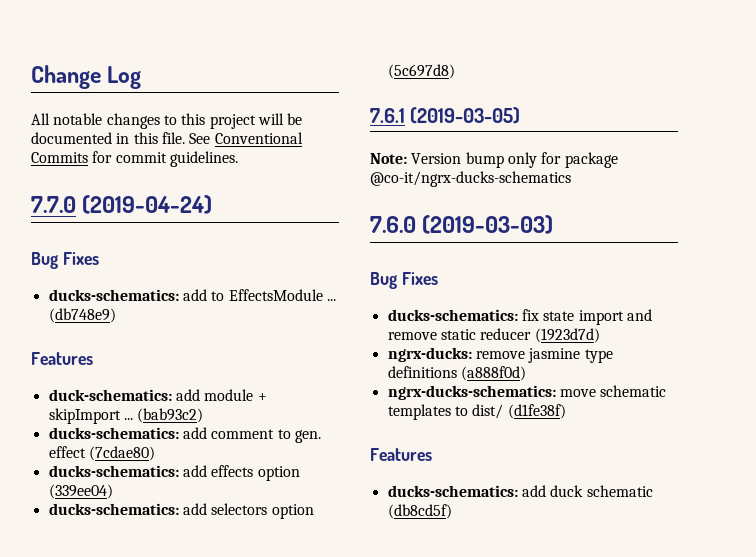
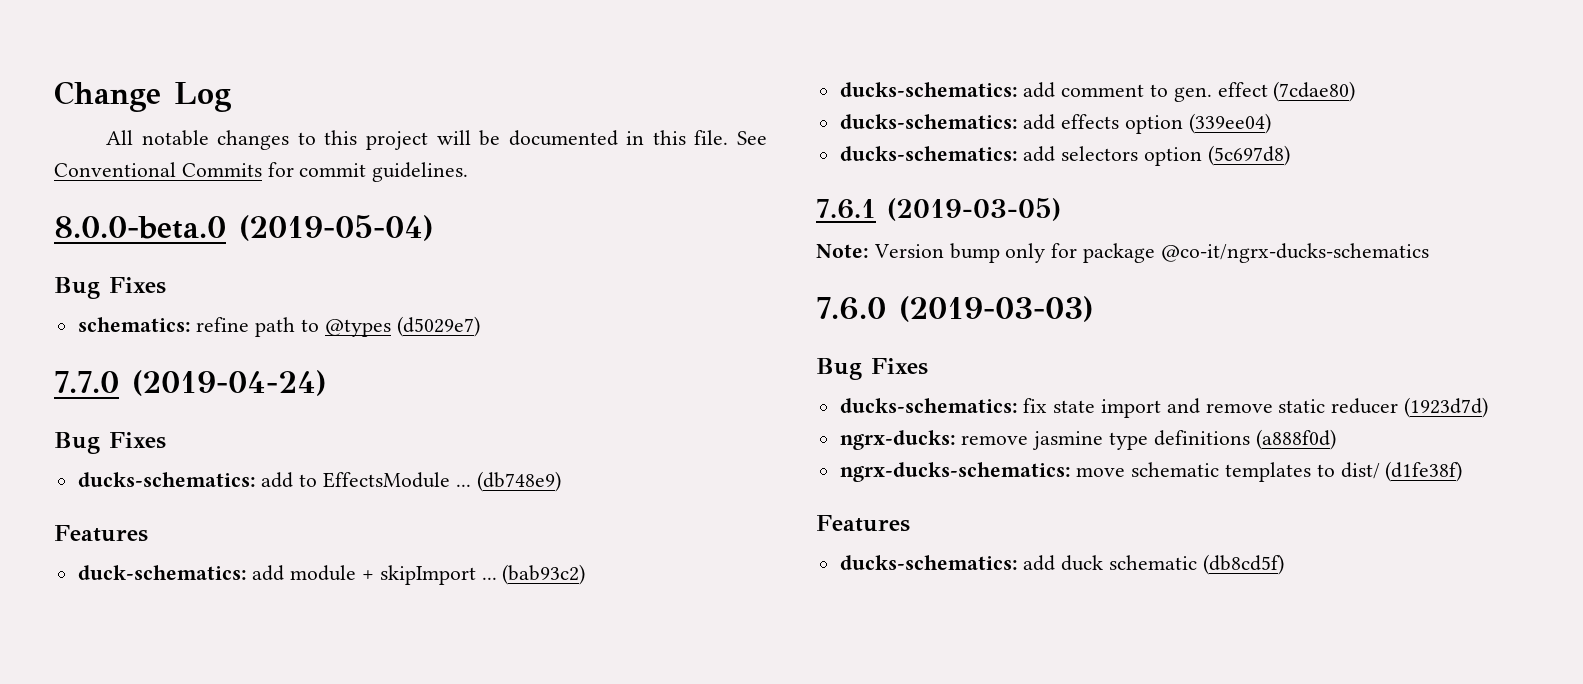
+ 8.0.0-beta.0 (2019-05-04)
+ Bug Fixes
+ schematics: refine path to @types (d5029e7)

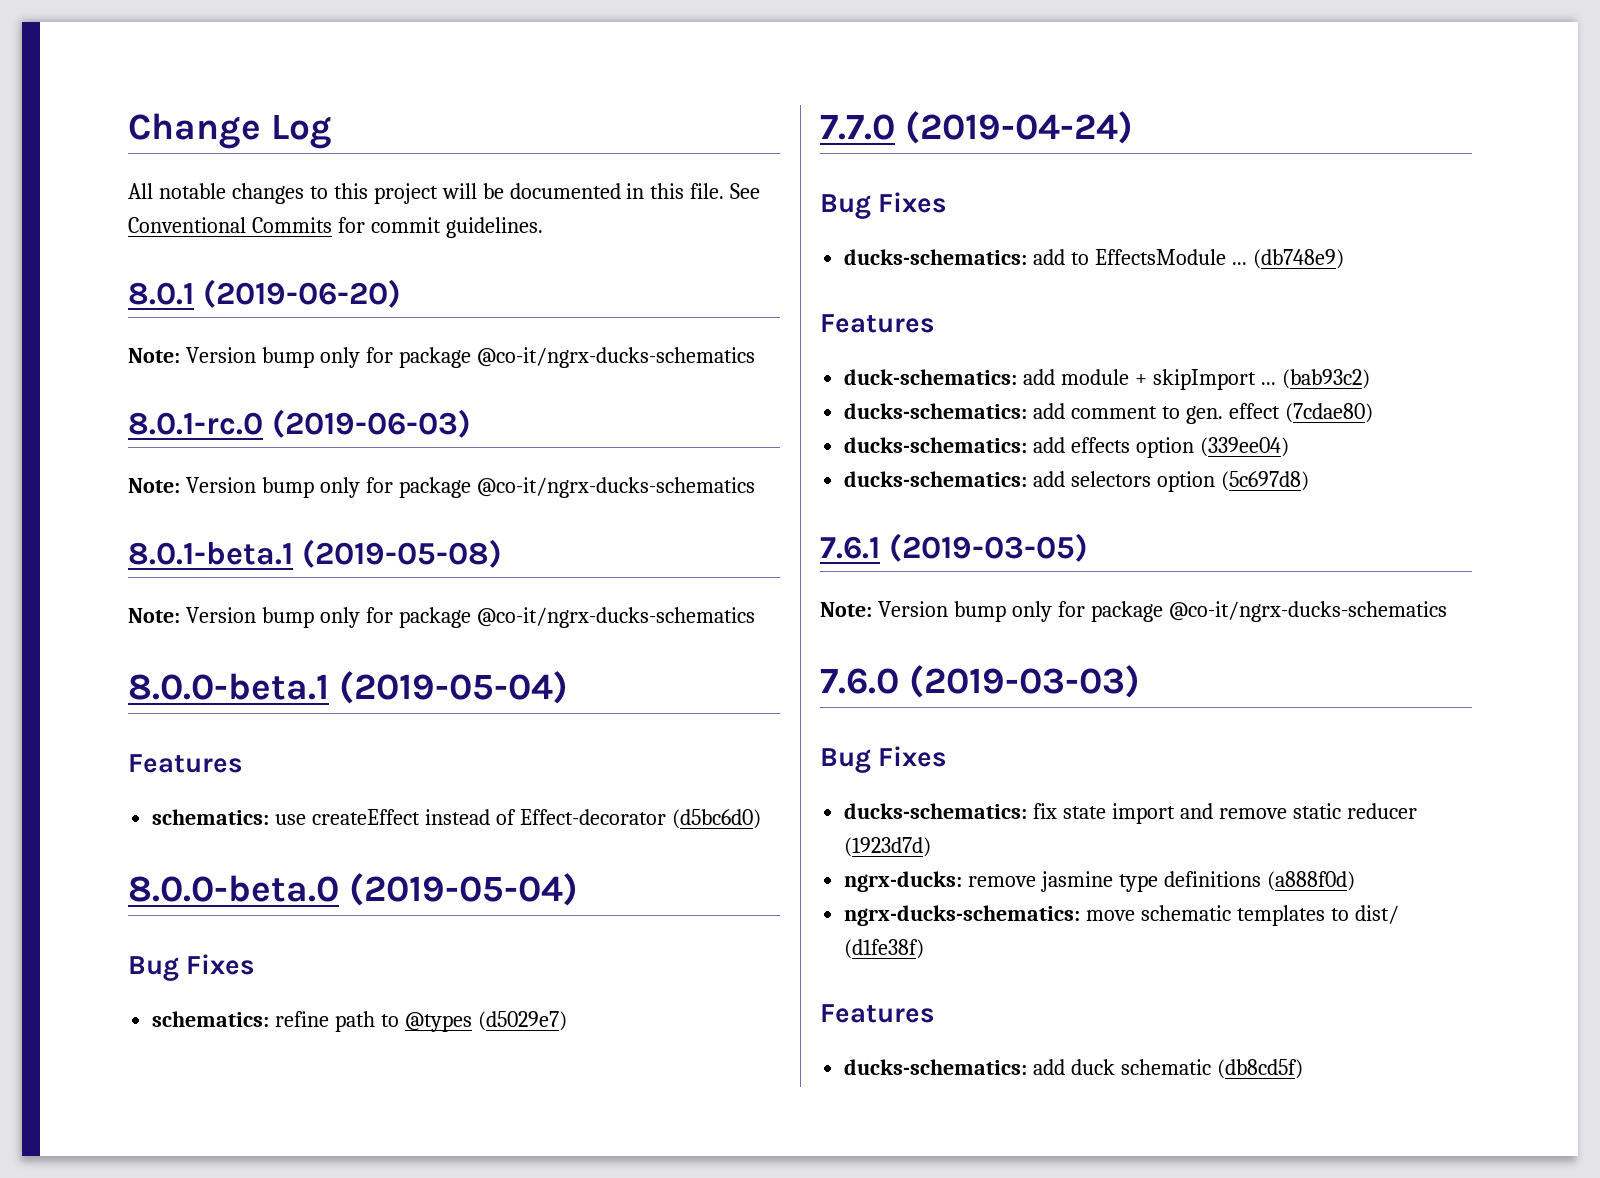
+ 8.0.1 (2019-06-20)
+ Note: Version bump only for package @co-it/ngrx-ducks-schematics
+ 8.0.1-rc.0 (2019-06-03)
+ Note: Version bump only for package @co-it/ngrx-ducks-schematics
+ 8.0.1-beta.1 (2019-05-08)
+ Note: Version bump only for package @co-it/ngrx-ducks-schematics
+ 8.0.0-beta.1 (2019-05-04)
+ Features
+ schematics: use createEffect instead of Effect-decorator (d5bc6d0)

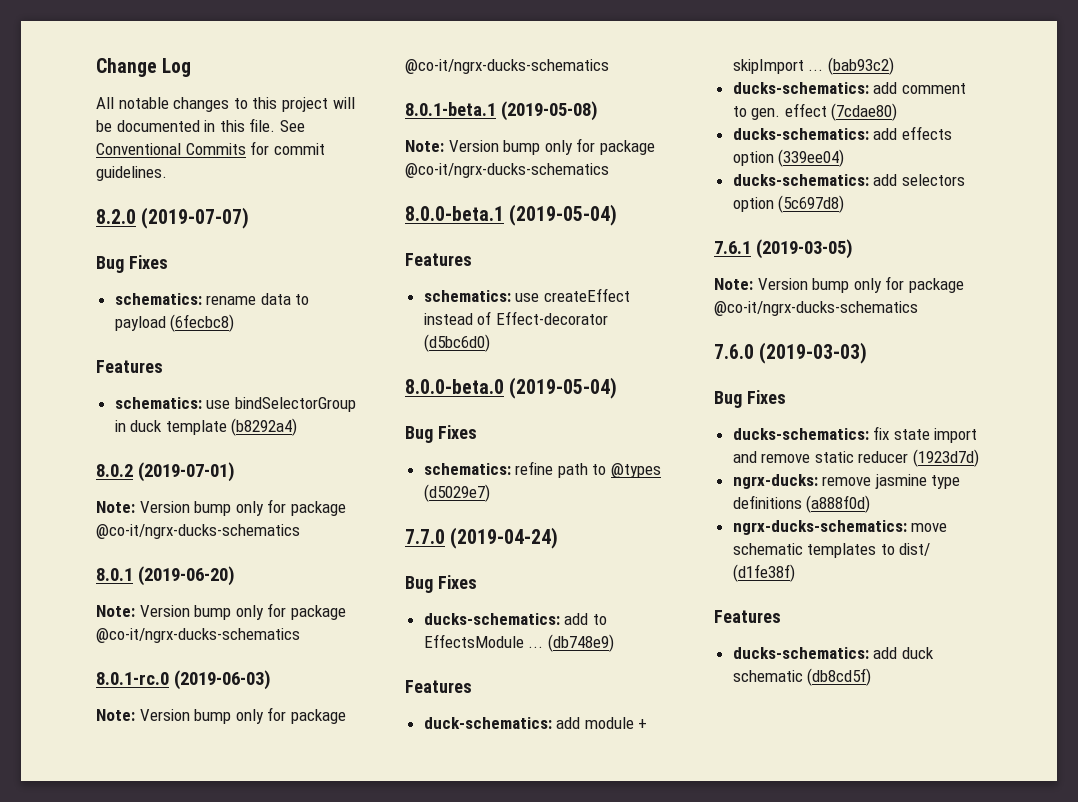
+ 8.2.0 (2019-07-07)
+ Bug Fixes
+ schematics: rename data to payload (6fecbc8)
+ Features
+ schematics: use bindSelectorGroup in duck template (b8292a4)
+ 8.0.2 (2019-07-01)
+ Note: Version bump only for package @co-it/ngrx-ducks-schematics

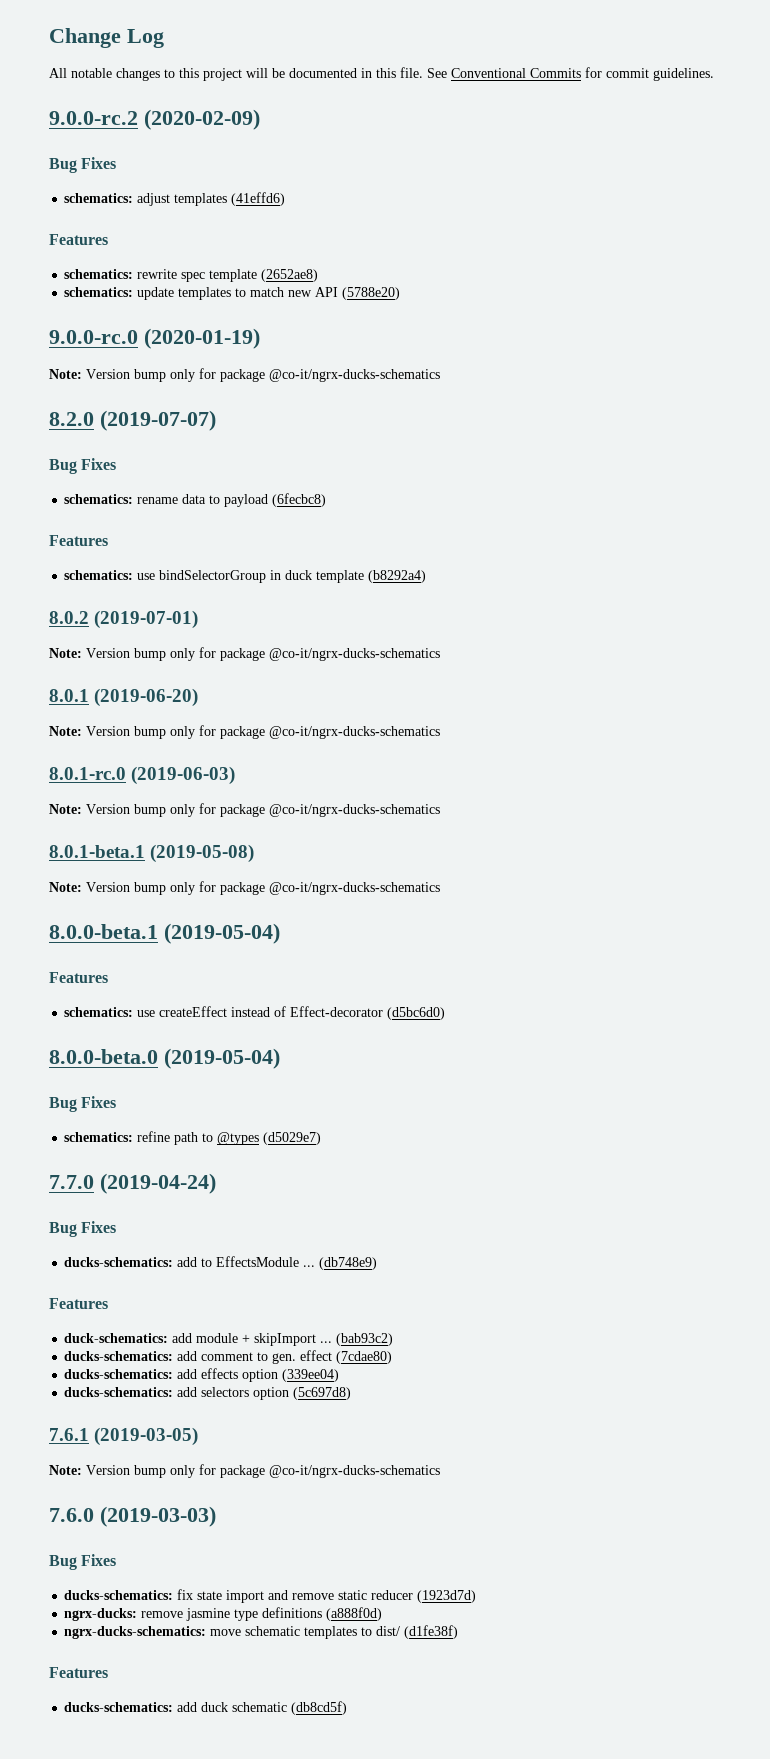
+ 9.0.0-rc.2 (2020-02-09)
+ Bug Fixes
+ schematics: adjust templates (41effd6)
+ Features
+ schematics: rewrite spec template (2652ae8)
+ schematics: update templates to match new API (5788e20)
+ 9.0.0-rc.0 (2020-01-19)
+ Note: Version bump only for package @co-it/ngrx-ducks-schematics

